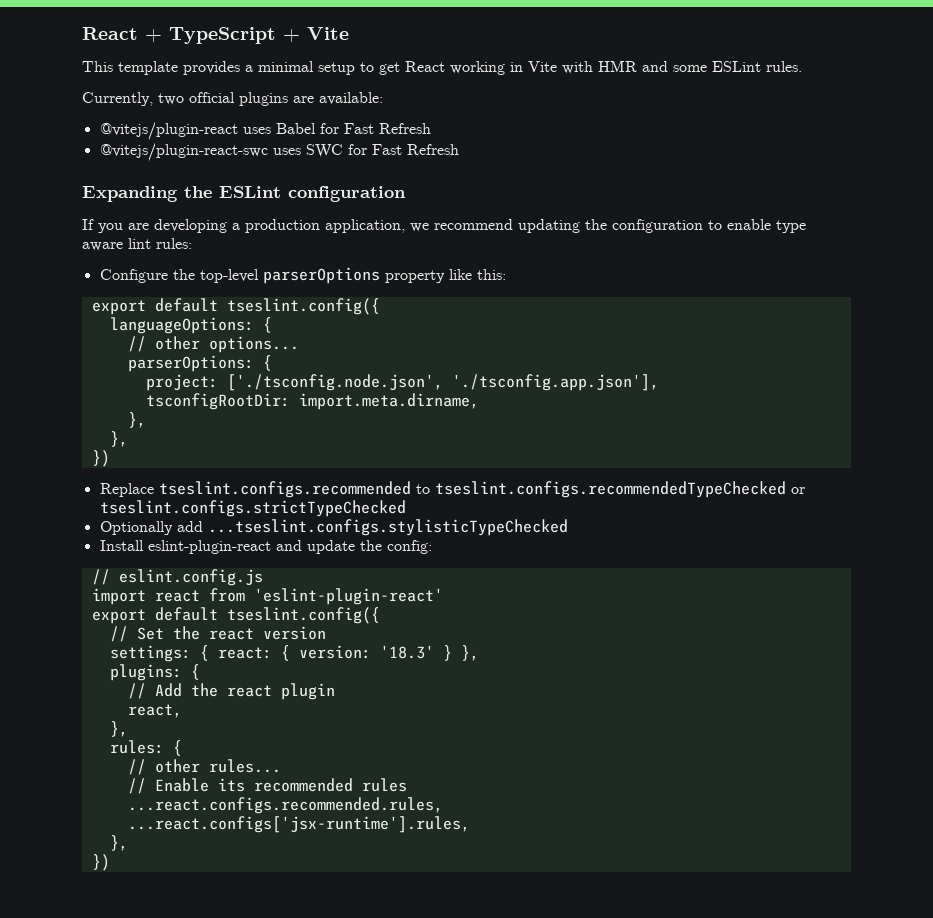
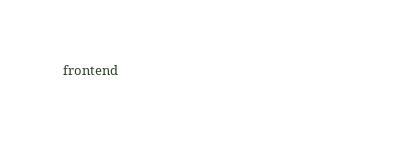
- React + TypeScript + Vite
- This template provides a minimal setup to get React working in Vite with HMR and some ESLint rules.
- Currently, two official plugins are available:
- @vitejs/plugin-react uses Babel for Fast Refresh
- @vitejs/plugin-react-swc uses SWC for Fast Refresh
- Expanding the ESLint configuration
- If you are developing a production application, we recommend updating the configuration to enable type aware lint rules:
- Configure the top-level parserOptions property like this:
- export default tseslint.config({
- languageOptions: {
- // other options...
- parserOptions: {
- project: ['./tsconfig.node.json', './tsconfig.app.json'],
- tsconfigRootDir: import.meta.dirname,
- },
- },
- })
- Replace tseslint.configs.recommended to tseslint.configs.recommendedTypeChecked or tseslint.configs.strictTypeChecked
- Optionally add ...tseslint.configs.stylisticTypeChecked
- Install eslint-plugin-react and update the config:
- // eslint.config.js
- import react from 'eslint-plugin-react'
- export default tseslint.config({
- // Set the react version
- settings: { react: { version: '18.3' } },
- plugins: {
- // Add the react plugin
- react,
- },
- rules: {
- // other rules...
- // Enable its recommended rules
- ...react.configs.recommended.rules,
- ...react.configs['jsx-runtime'].rules,
- },
- })
+ frontend

